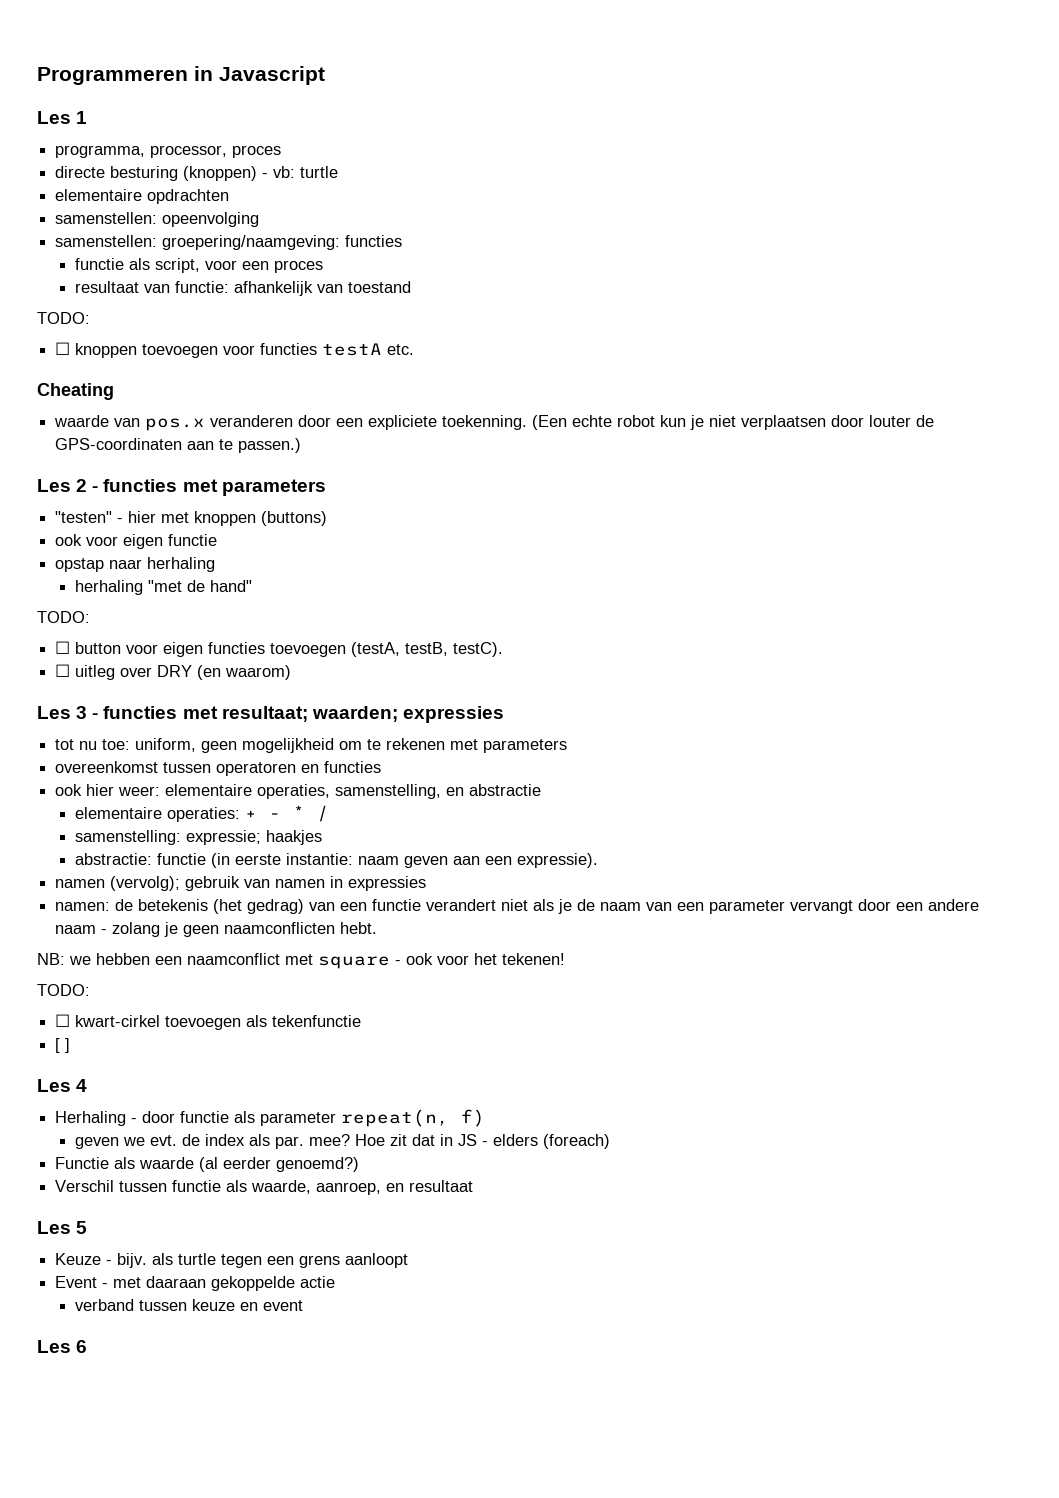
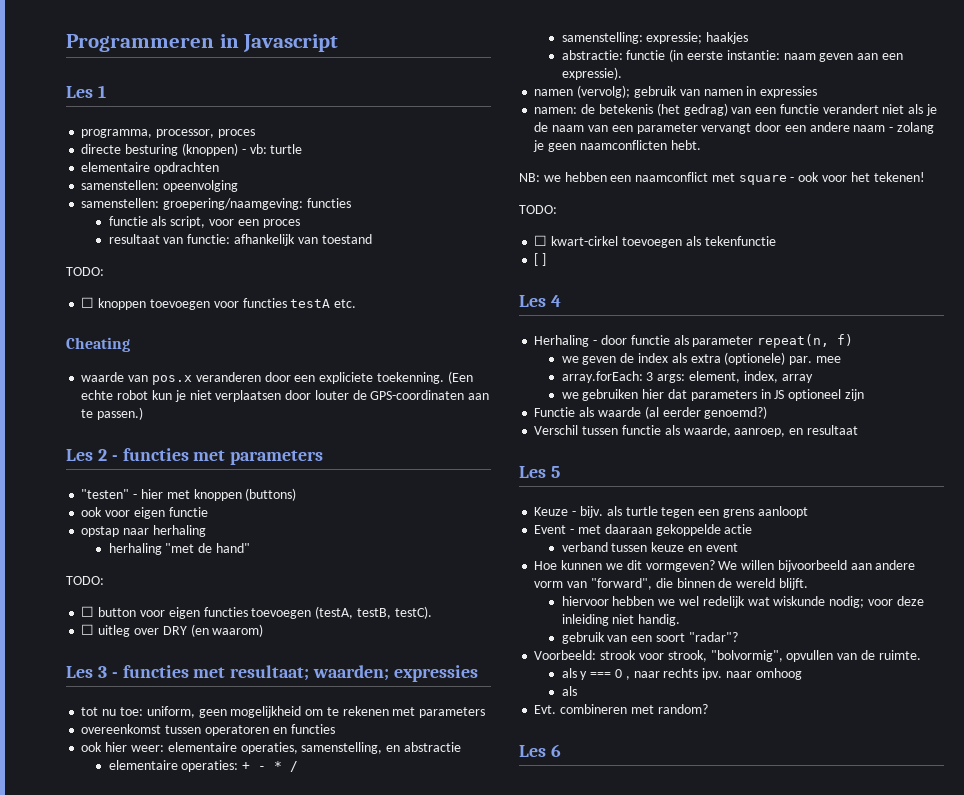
- geven we evt. de index als par. mee? Hoe zit dat in JS - elders (foreach)
+ we geven de index als extra (optionele) par. mee
+ array.forEach: 3 args: element, index, array
+ we gebruiken hier dat parameters in JS optioneel zijn
+ Hoe kunnen we dit vormgeven? We willen bijvoorbeeld aan andere vorm van "forward", die binnen de wereld blijft.
+ hiervoor hebben we wel redelijk wat wiskunde nodig; voor deze inleiding niet handig.
+ gebruik van een soort "radar"?
+ Voorbeeld: strook voor strook, "bolvormig", opvullen van de ruimte.
+ als y === 0 , naar rechts ipv. naar omhoog
+ als
+ Evt. combineren met random?

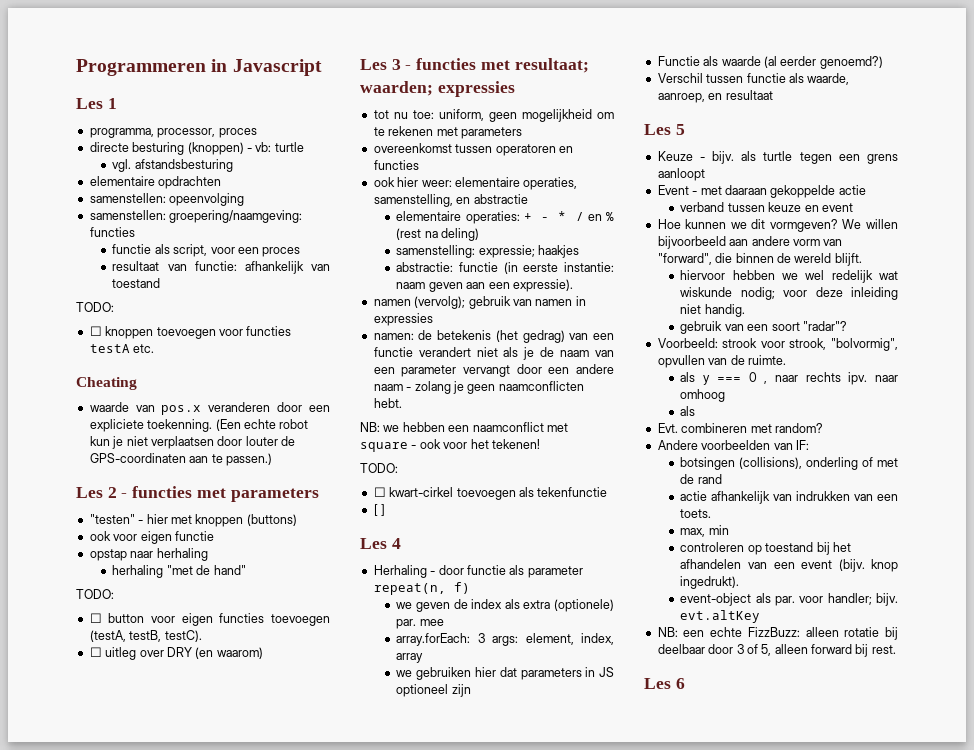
+ vgl. afstandsbesturing
- elementaire operaties: + - * /
+ elementaire operaties: + - * / en % (rest na deling)
+ Andere voorbeelden van IF:
+ botsingen (collisions), onderling of met de rand
+ actie afhankelijk van indrukken van een toets.
+ max, min
+ controleren op toestand bij het afhandelen van een event (bijv. knop ingedrukt).
+ event-object als par. voor handler; bijv. evt.altKey
+ NB: een echte FizzBuzz: alleen rotatie bij deelbaar door 3 of 5, alleen forward bij rest.

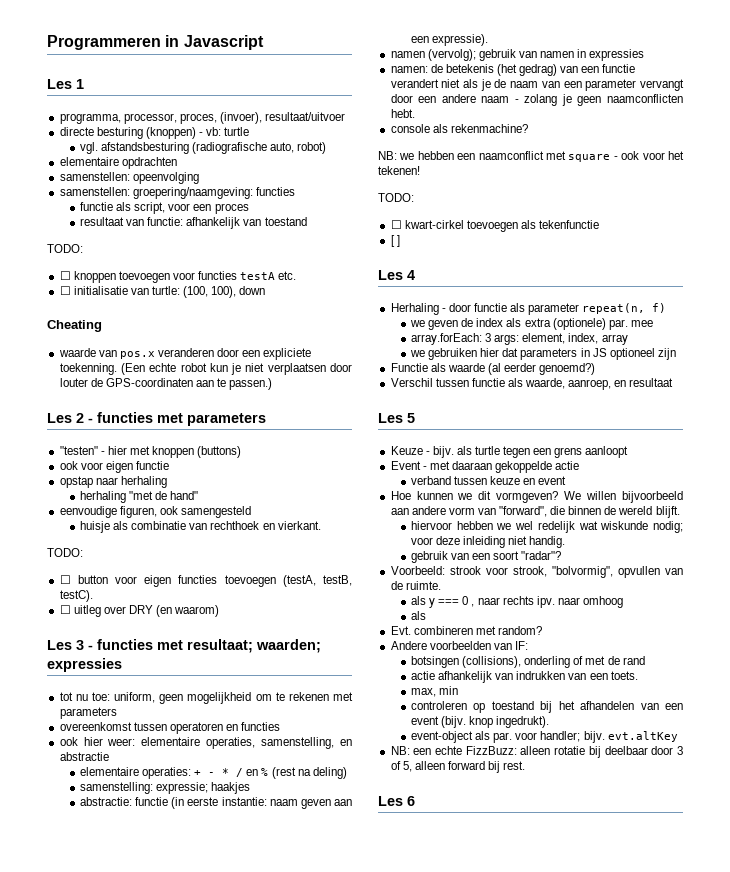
- programma, processor, proces
+ programma, processor, proces, (invoer), resultaat/uitvoer
- vgl. afstandsbesturing
+ vgl. afstandsbesturing (radiografische auto, robot)
+ ☐ initialisatie van turtle: (100, 100), down
+ eenvoudige figuren, ook samengesteld
+ huisje als combinatie van rechthoek en vierkant.
+ console als rekenmachine?

